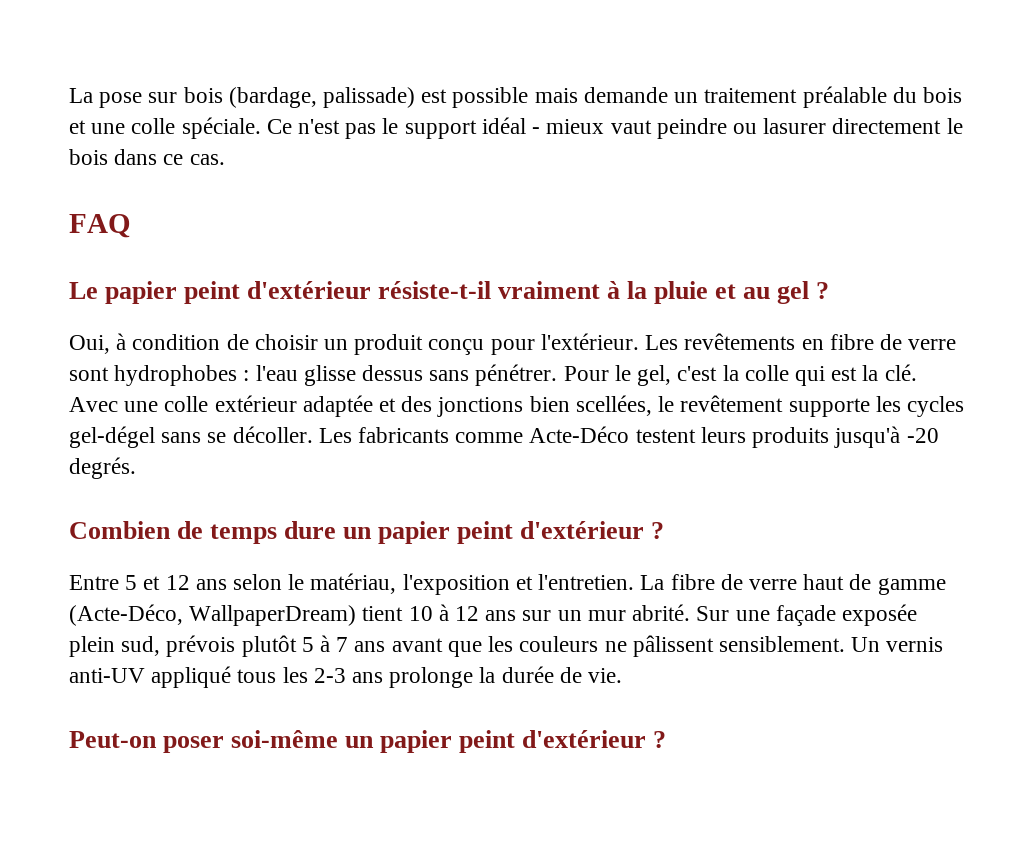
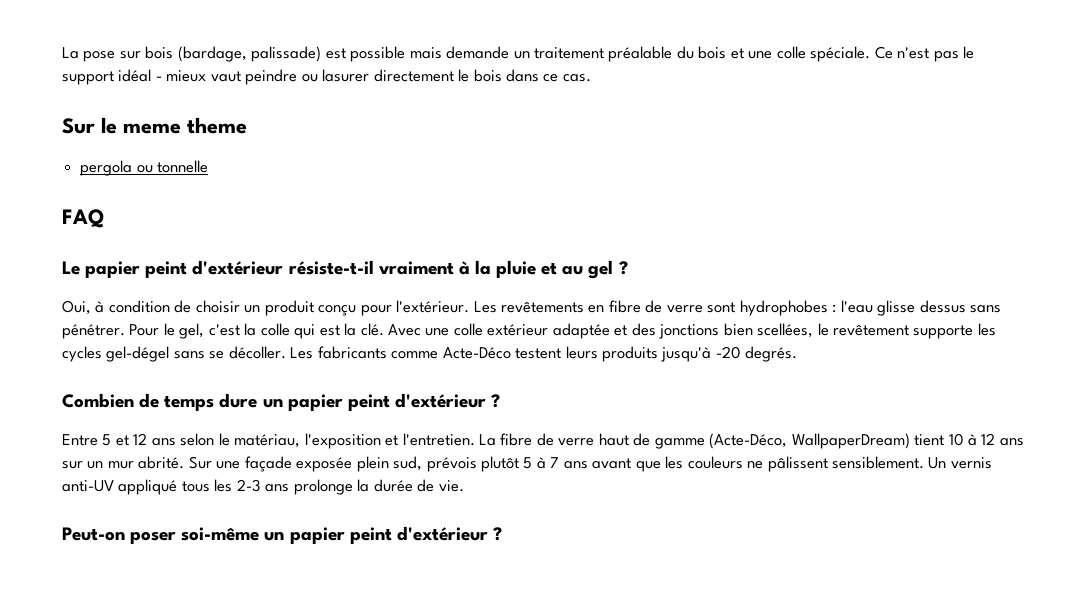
+ Sur le meme theme
+ pergola ou tonnelle

